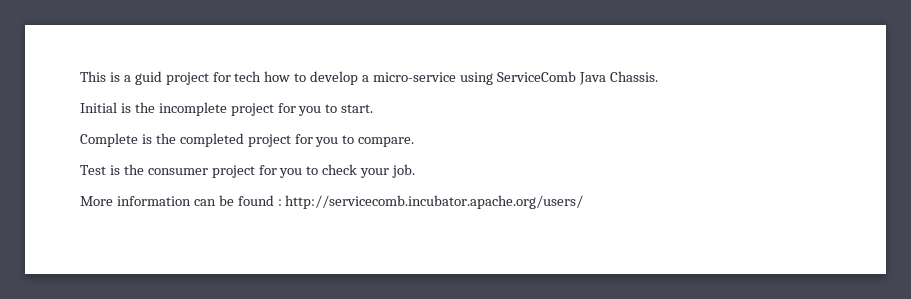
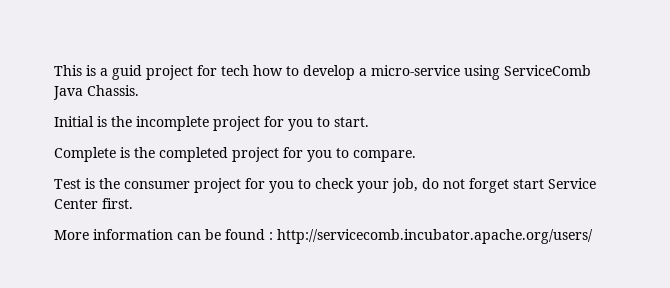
- Test is the consumer project for you to check your job.
+ Test is the consumer project for you to check your job, do not forget start Service Center first.

